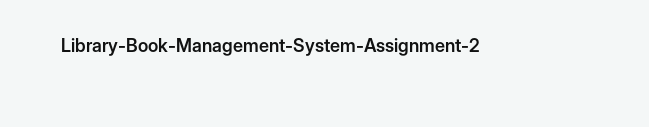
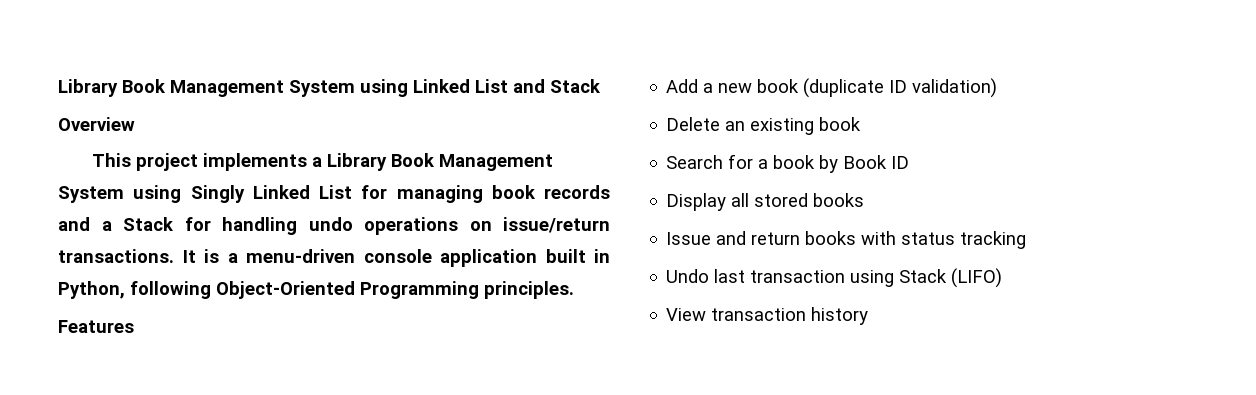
- Library-Book-Management-System-Assignment-2
+ Library Book Management System using Linked List and Stack
+ Overview
+ This project implements a Library Book Management System using Singly Linked List for managing book records and a Stack for handling undo operations on issue/return transactions. It is a menu-driven console application built in Python, following Object-Oriented Programming principles.
+ Features
+ Add a new book (duplicate ID validation)
+ Delete an existing book
+ Search for a book by Book ID
+ Display all stored books
+ Issue and return books with status tracking
+ Undo last transaction using Stack (LIFO)
+ View transaction history

